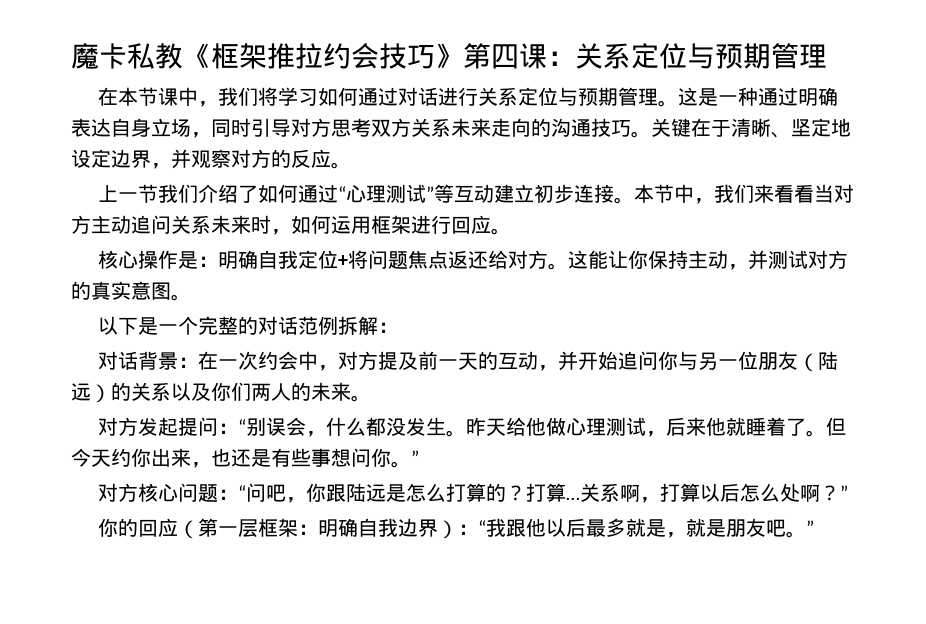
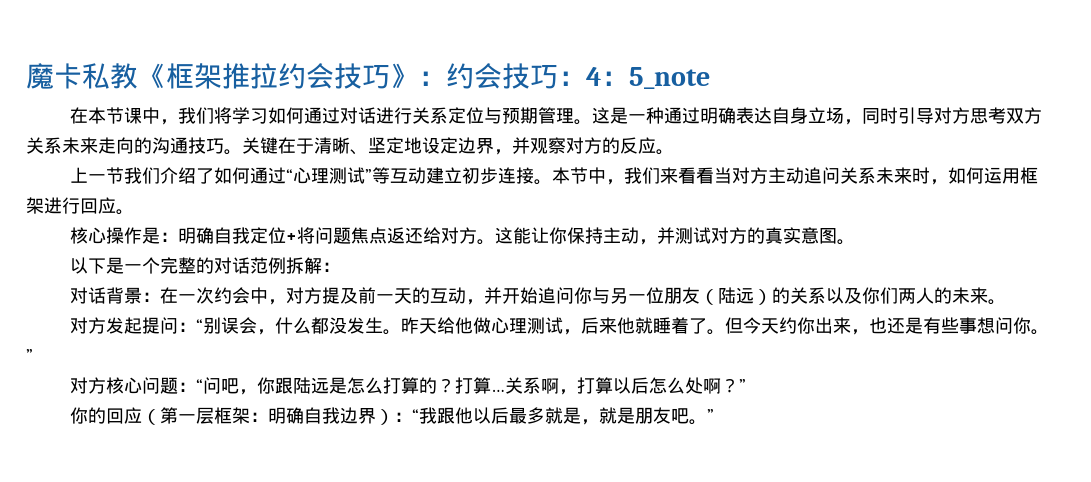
- 魔卡私教《框架推拉约会技巧》第四课：关系定位与预期管理
+ 魔卡私教《框架推拉约会技巧》：约会技巧：4：5_note

